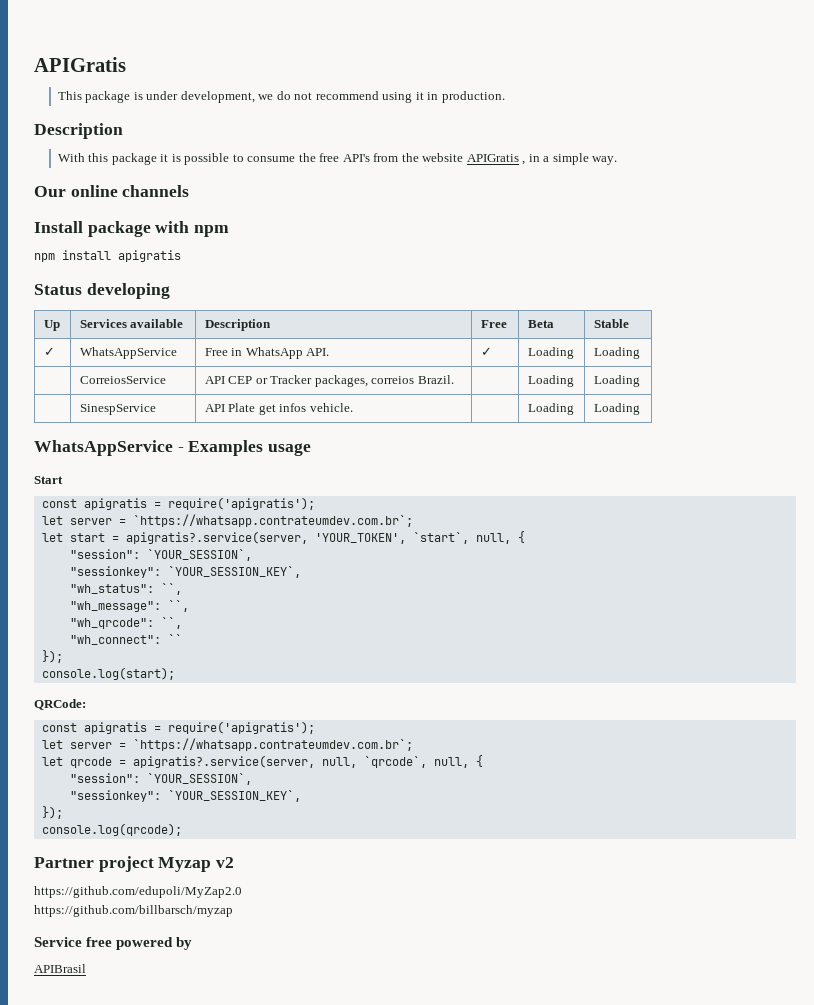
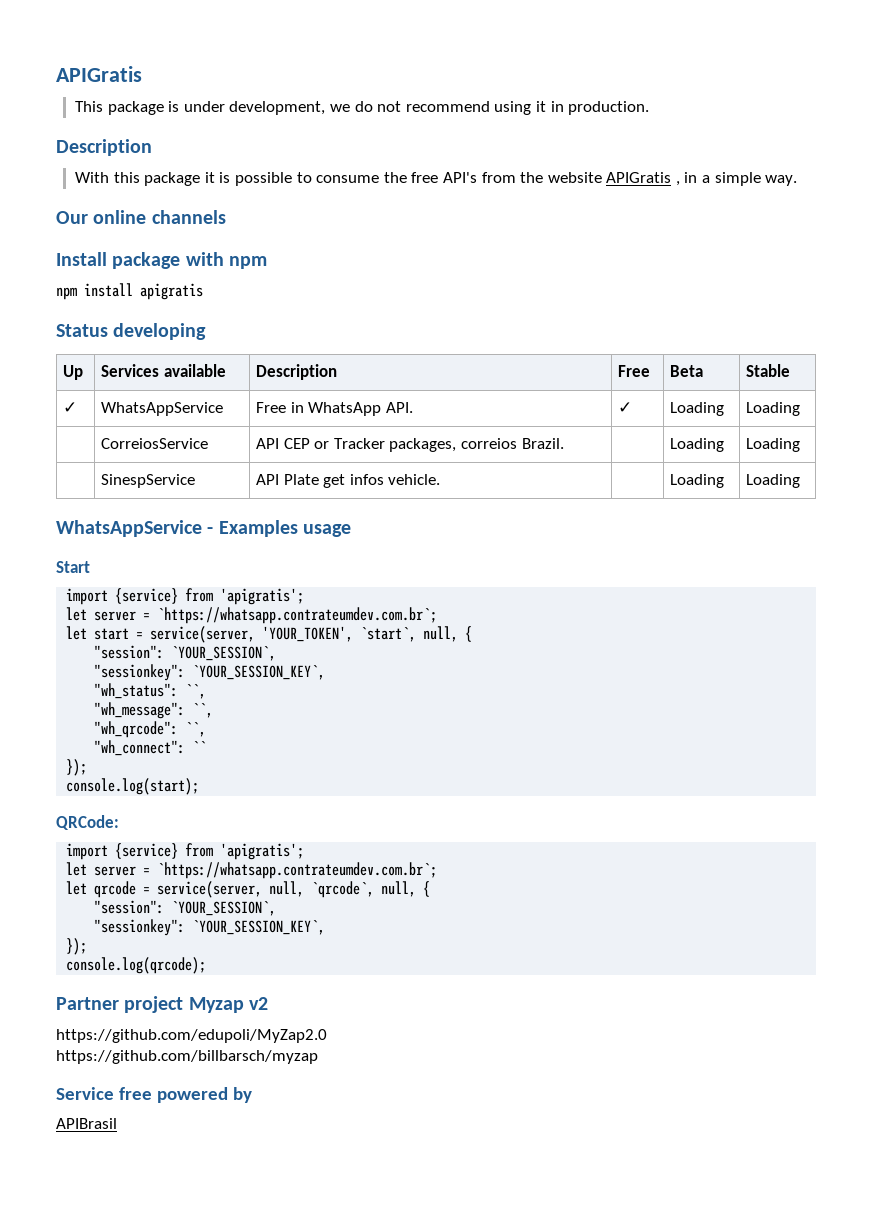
  Start
- const apigratis = require('apigratis');
+ import {service} from 'apigratis';
- let start = apigratis?.service(server, 'YOUR_TOKEN', `start`, null, {
+ let start = service(server, 'YOUR_TOKEN', `start`, null, {
  QRCode:
- const apigratis = require('apigratis');
+ import {service} from 'apigratis';
- let qrcode = apigratis?.service(server, null, `qrcode`, null, {
+ let qrcode = service(server, null, `qrcode`, null, {

